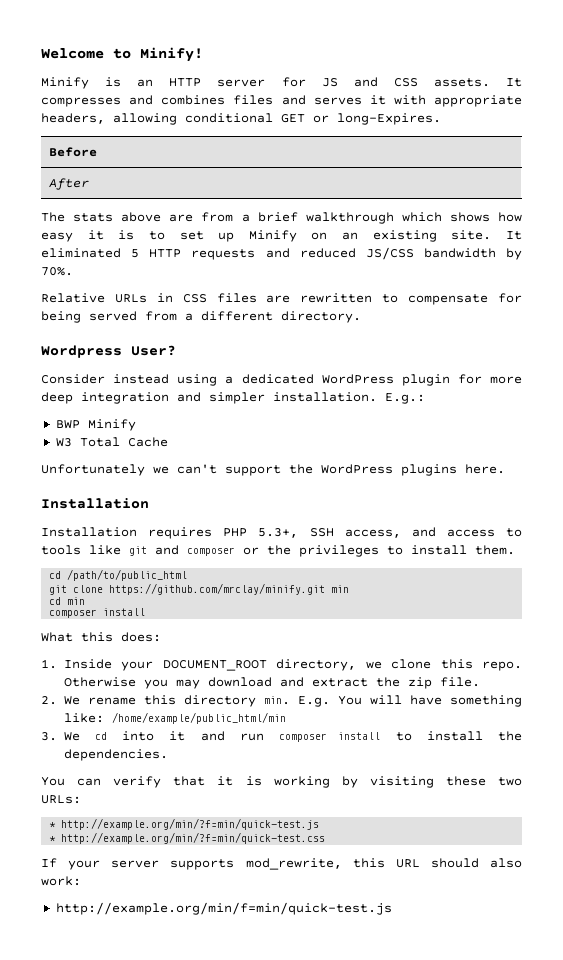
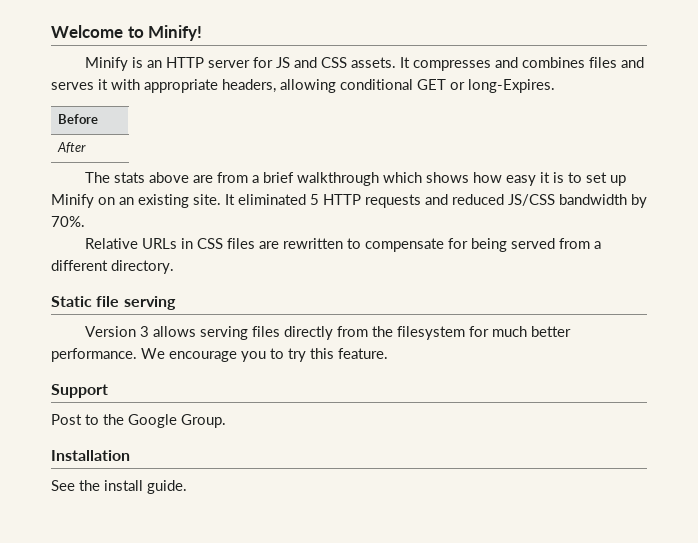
- Wordpress User?
- Consider instead using a dedicated WordPress plugin for more deep integration and simpler installation. E.g.:
- BWP Minify
- W3 Total Cache
- Unfortunately we can't support the WordPress plugins here.
+ Static file serving
+ Version 3 allows serving files directly from the filesystem for much better performance. We encourage you to try this feature.
+ Support
+ Post to the Google Group.
  Installation
- Installation requires PHP 5.3+, SSH access, and access to tools like git and composer or the privileges to install them.
- cd /path/to/public_html
- git clone https://github.com/mrclay/minify.git min
- cd min
- composer install
- What this does:
- 1. Inside your DOCUMENT_ROOT directory, we clone this repo. Otherwise you may download and extract the zip file.
- 2. We rename this directory min. E.g. You will have something like: /home/example/public_html/min
- 3. We cd into it and run composer install to install the dependencies.
- You can verify that it is working by visiting these two URLs:
- * http://example.org/min/?f=min/quick-test.js
- * http://example.org/min/?f=min/quick-test.css
- If your server supports mod_rewrite, this URL should also work:
- http://example.org/min/f=min/quick-test.js
+ See the install guide.

